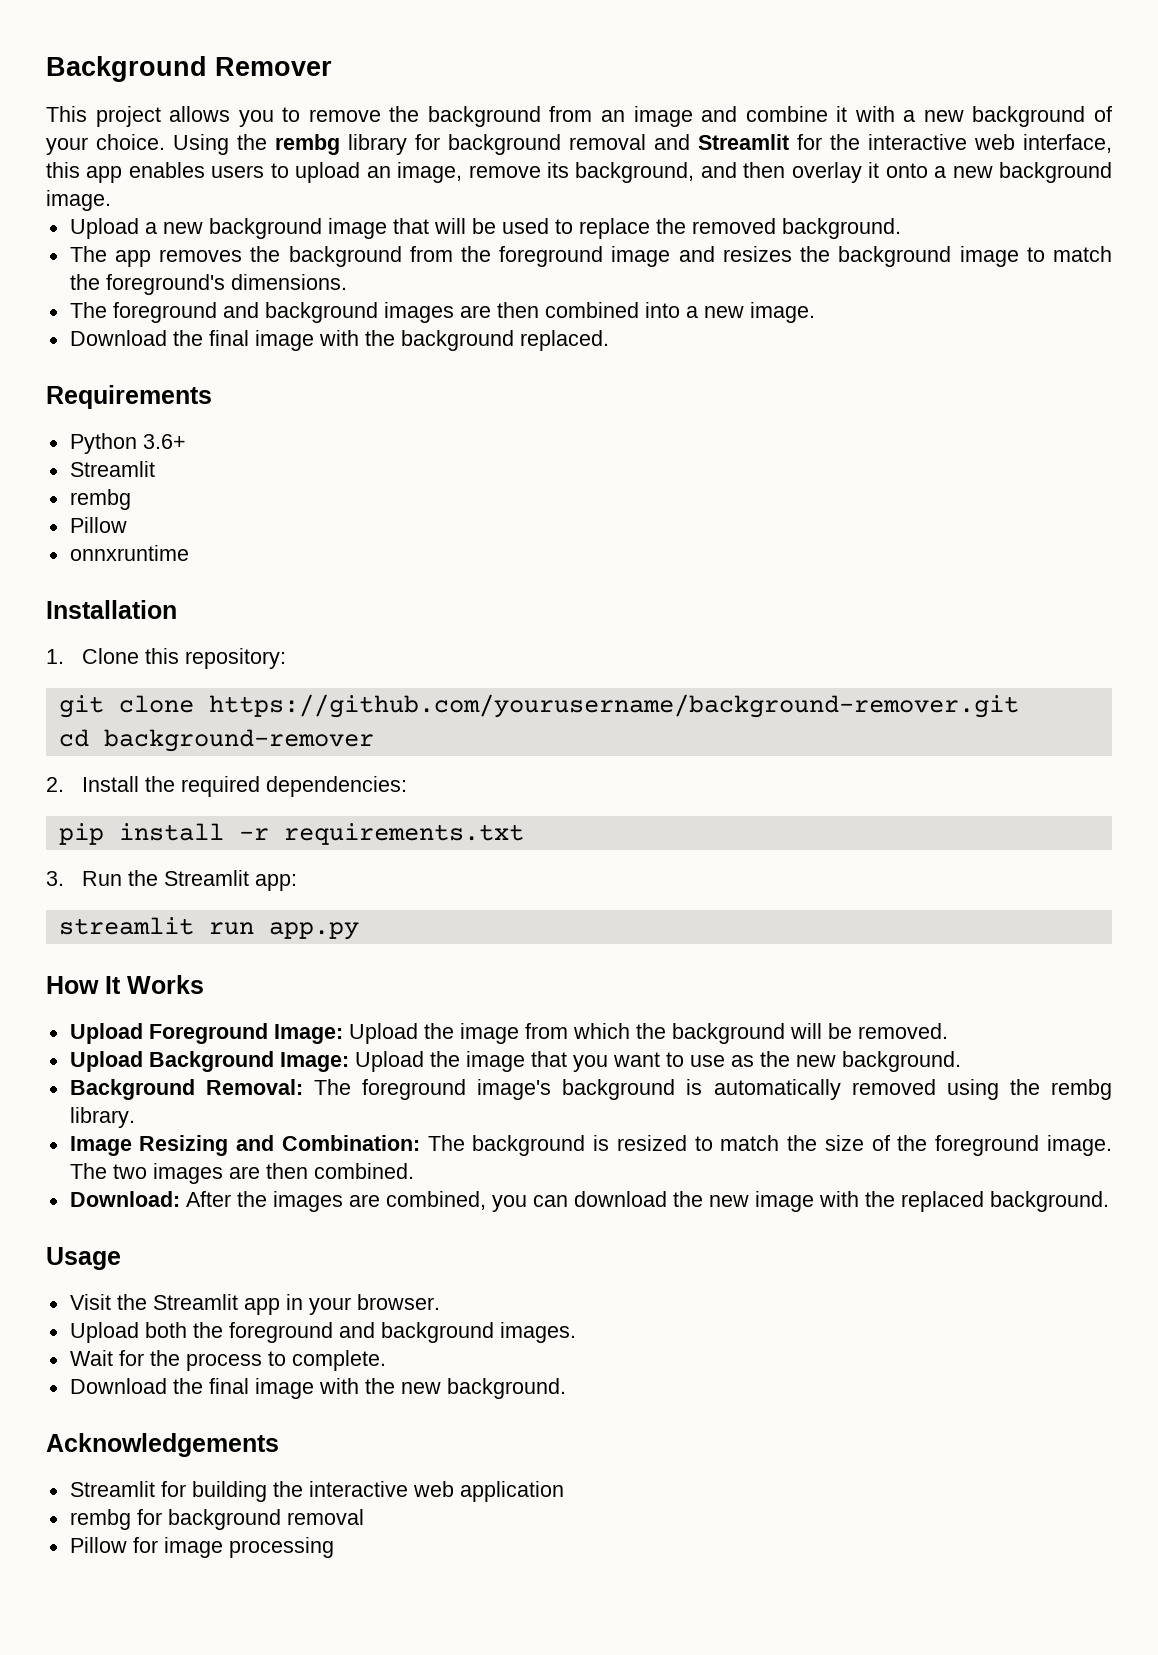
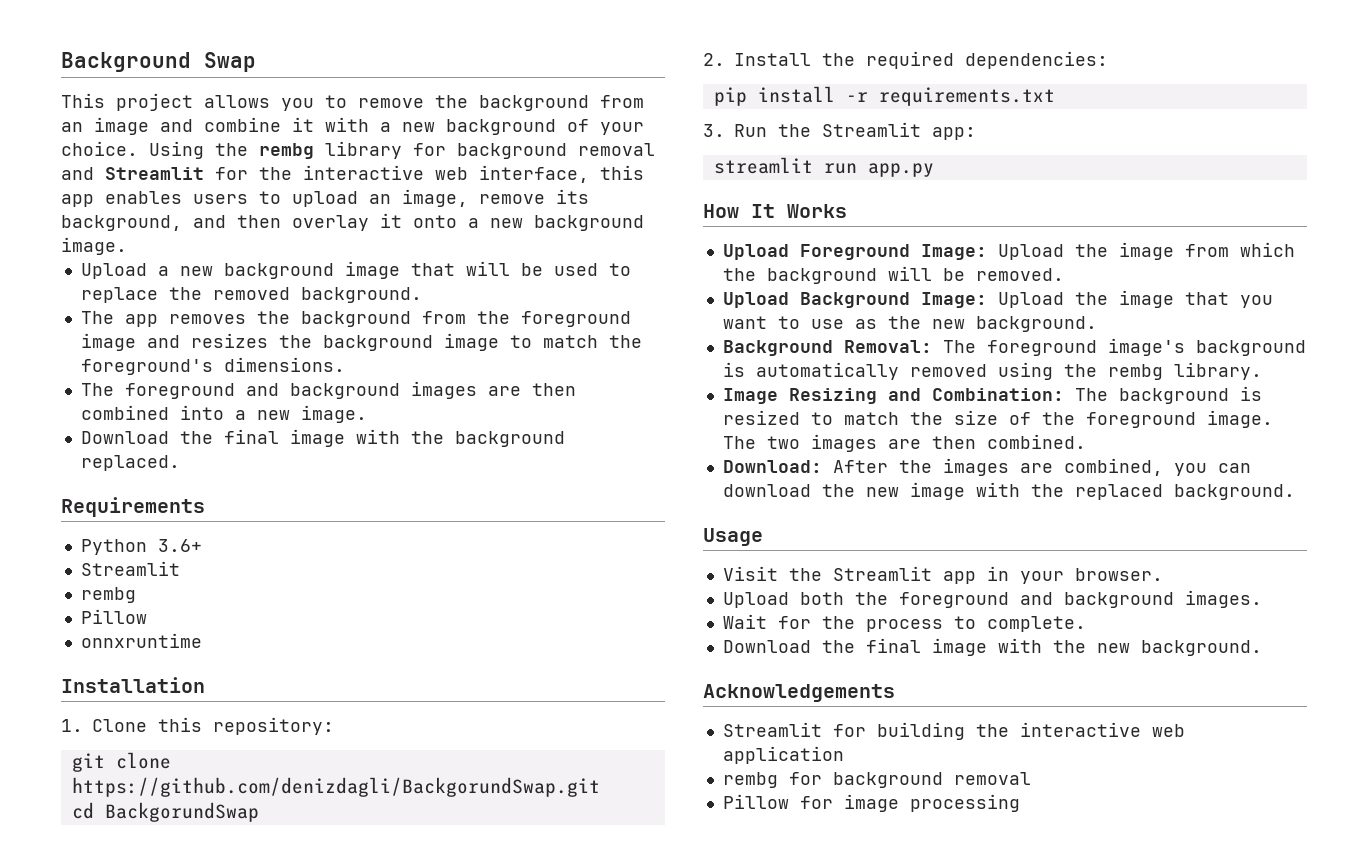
- Background Remover
+ Background Swap
- git clone https://github.com/yourusername/background-remover.git
+ git clone https://github.com/denizdagli/BackgorundSwap.git
- cd background-remover
+ cd BackgorundSwap

